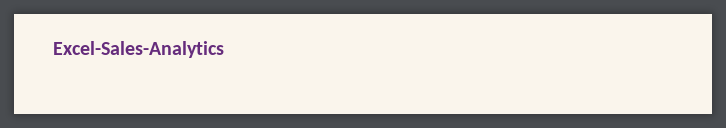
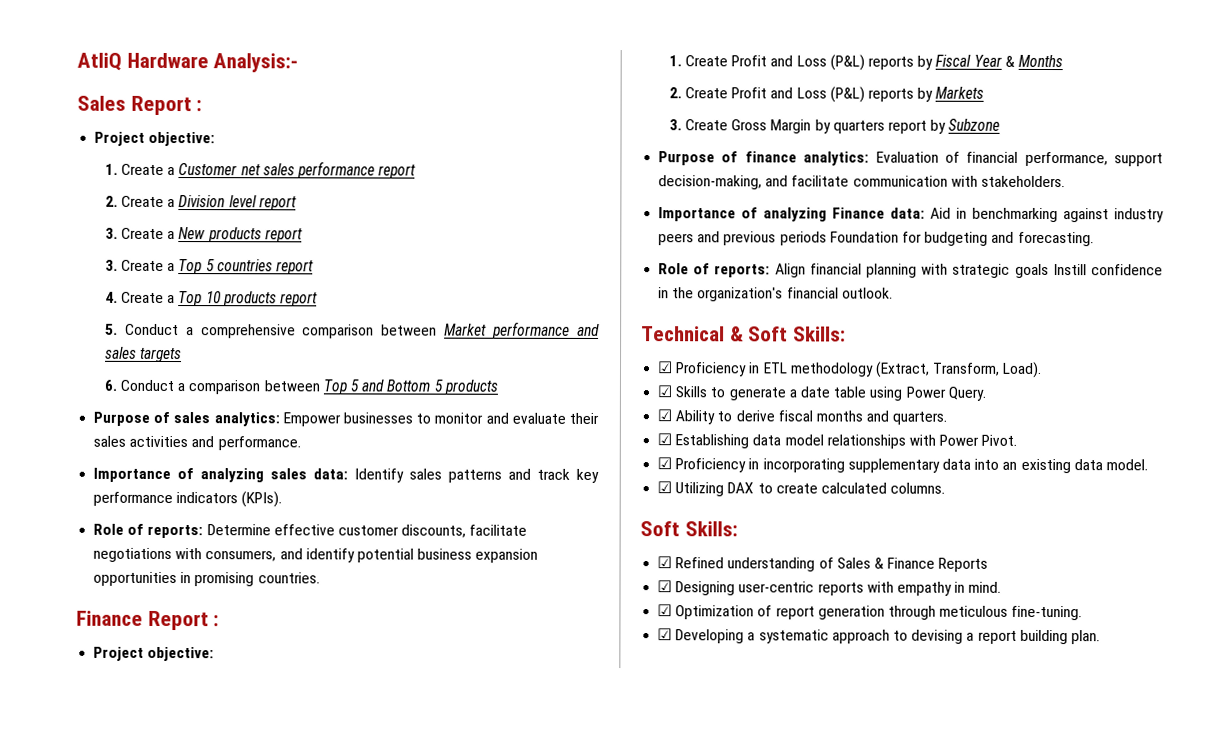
- Excel-Sales-Analytics
+ AtliQ Hardware Analysis:-
+ Sales Report :
+ Project objective:
+ 1. Create a Customer net sales performance report
+ 2. Create a Division level report
+ 3. Create a New products report
+ 3. Create a Top 5 countries report
+ 4. Create a Top 10 products report
+ 5. Conduct a comprehensive comparison between Market performance and sales targets
+ 6. Conduct a comparison between Top 5 and Bottom 5 products
+ Purpose of sales analytics: Empower businesses to monitor and evaluate their sales activities and performance.
+ Importance of analyzing sales data: Identify sales patterns and track key performance indicators (KPIs).
+ Role of reports: Determine effective customer discounts, facilitate negotiations with consumers, and identify potential business expansion opportunities in promising countries.
+ Finance Report :
+ Project objective:
+ 1. Create Profit and Loss (P&L) reports by Fiscal Year & Months
+ 2. Create Profit and Loss (P&L) reports by Markets
+ 3. Create Gross Margin by quarters report by Subzone
+ Purpose of finance analytics: Evaluation of financial performance, support decision-making, and facilitate communication with stakeholders.
+ Importance of analyzing Finance data: Aid in benchmarking against industry peers and previous periods Foundation for budgeting and forecasting.
+ Role of reports: Align financial planning with strategic goals Instill confidence in the organization's financial outlook.
+ Technical & Soft Skills:
+ ☑ Proficiency in ETL methodology (Extract, Transform, Load).
+ ☑ Skills to generate a date table using Power Query.
+ ☑ Ability to derive fiscal months and quarters.
+ ☑ Establishing data model relationships with Power Pivot.
+ ☑ Proficiency in incorporating supplementary data into an existing data model.
+ ☑ Utilizing DAX to create calculated columns.
+ Soft Skills:
+ ☑ Refined understanding of Sales & Finance Reports
+ ☑ Designing user-centric reports with empathy in mind.
+ ☑ Optimization of report generation through meticulous fine-tuning.
+ ☑ Developing a systematic approach to devising a report building plan.

